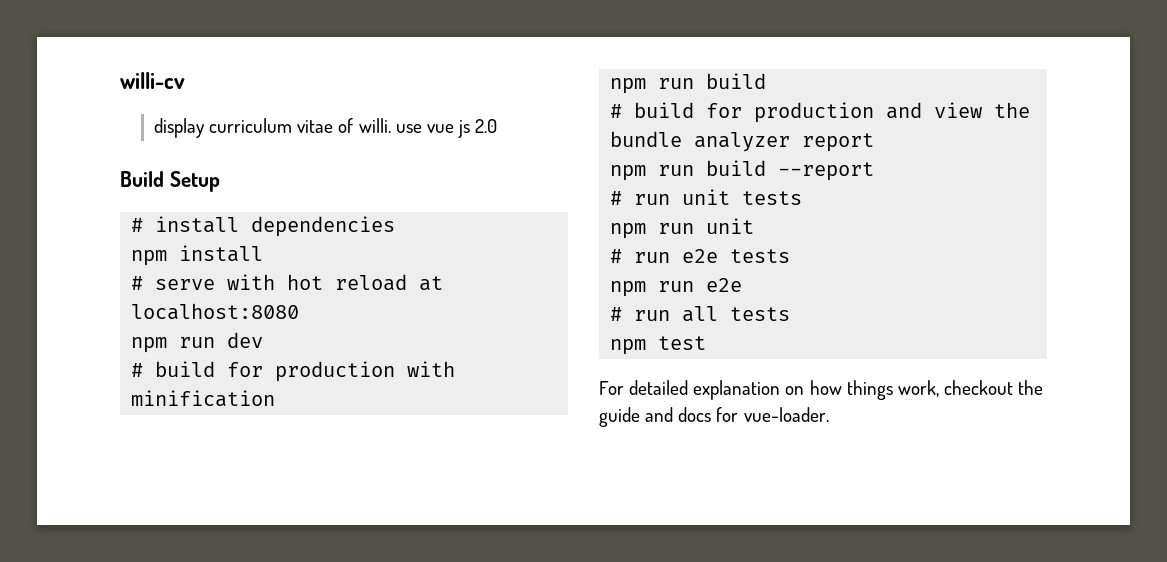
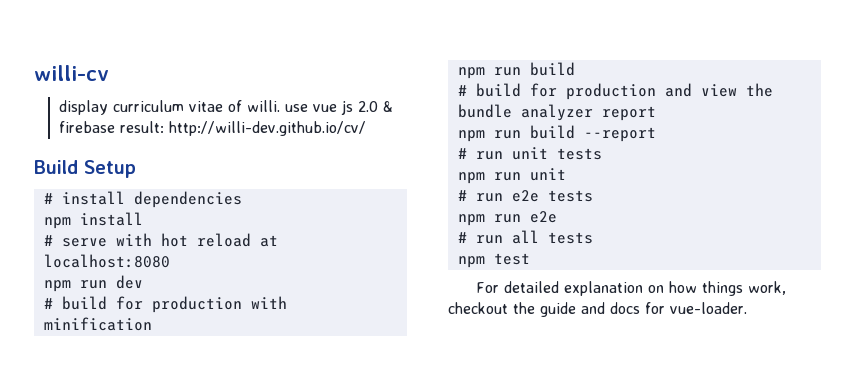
- display curriculum vitae of willi. use vue js 2.0
+ display curriculum vitae of willi. use vue js 2.0 & firebase result: http://willi-dev.github.io/cv/

